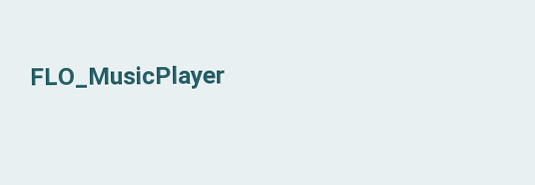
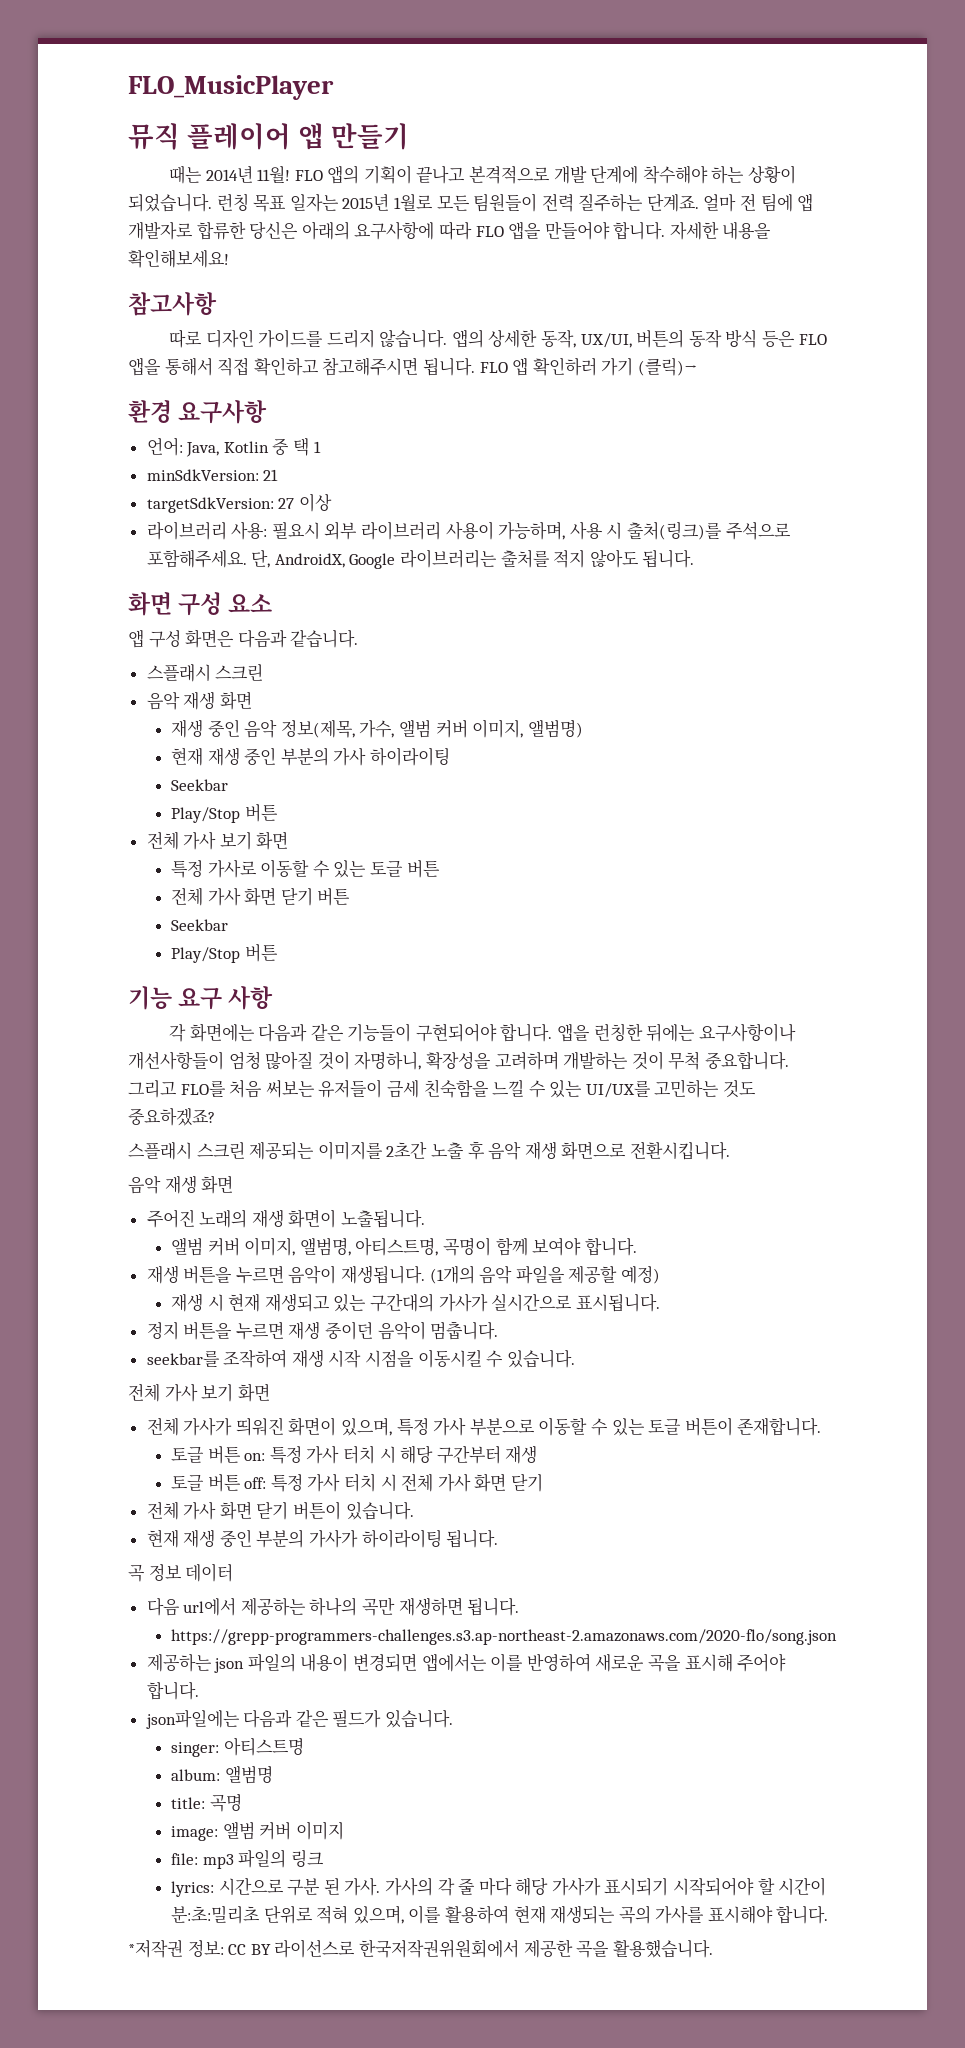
+ 뮤직 플레이어 앱 만들기
+ 때는 2014년 11월! FLO 앱의 기획이 끝나고 본격적으로 개발 단계에 착수해야 하는 상황이 되었습니다. 런칭 목표 일자는 2015년 1월로 모든 팀원들이 전력 질주하는 단계죠. 얼마 전 팀에 앱 개발자로 합류한 당신은 아래의 요구사항에 따라 FLO 앱을 만들어야 합니다. 자세한 내용을 확인해보세요!
+ 참고사항
+ 따로 디자인 가이드를 드리지 않습니다. 앱의 상세한 동작, UX/UI, 버튼의 동작 방식 등은 FLO 앱을 통해서 직접 확인하고 참고해주시면 됩니다. FLO 앱 확인하러 가기 (클릭)→
+ 환경 요구사항
+ 언어: Java, Kotlin 중 택 1
+ minSdkVersion: 21
+ targetSdkVersion: 27 이상
+ 라이브러리 사용: 필요시 외부 라이브러리 사용이 가능하며, 사용 시 출처(링크)를 주석으로 포함해주세요. 단, AndroidX, Google 라이브러리는 출처를 적지 않아도 됩니다.
+ 화면 구성 요소
+ 앱 구성 화면은 다음과 같습니다.
+ 스플래시 스크린
+ 음악 재생 화면
+ 재생 중인 음악 정보(제목, 가수, 앨범 커버 이미지, 앨범명)
+ 현재 재생 중인 부분의 가사 하이라이팅
+ Seekbar
+ Play/Stop 버튼
+ 전체 가사 보기 화면
+ 특정 가사로 이동할 수 있는 토글 버튼
+ 전체 가사 화면 닫기 버튼
+ Seekbar
+ Play/Stop 버튼
+ 기능 요구 사항
+ 각 화면에는 다음과 같은 기능들이 구현되어야 합니다. 앱을 런칭한 뒤에는 요구사항이나 개선사항들이 엄청 많아질 것이 자명하니, 확장성을 고려하며 개발하는 것이 무척 중요합니다. 그리고 FLO를 처음 써보는 유저들이 금세 친숙함을 느낄 수 있는 UI/UX를 고민하는 것도 중요하겠죠?
+ 스플래시 스크린 제공되는 이미지를 2초간 노출 후 음악 재생 화면으로 전환시킵니다.
+ 음악 재생 화면
+ 주어진 노래의 재생 화면이 노출됩니다.
+ 앨범 커버 이미지, 앨범명, 아티스트명, 곡명이 함께 보여야 합니다.
+ 재생 버튼을 누르면 음악이 재생됩니다. (1개의 음악 파일을 제공할 예정)
+ 재생 시 현재 재생되고 있는 구간대의 가사가 실시간으로 표시됩니다.
+ 정지 버튼을 누르면 재생 중이던 음악이 멈춥니다.
+ seekbar를 조작하여 재생 시작 시점을 이동시킬 수 있습니다.
+ 전체 가사 보기 화면
+ 전체 가사가 띄워진 화면이 있으며, 특정 가사 부분으로 이동할 수 있는 토글 버튼이 존재합니다.
+ 토글 버튼 on: 특정 가사 터치 시 해당 구간부터 재생
+ 토글 버튼 off: 특정 가사 터치 시 전체 가사 화면 닫기
+ 전체 가사 화면 닫기 버튼이 있습니다.
+ 현재 재생 중인 부분의 가사가 하이라이팅 됩니다.
+ 곡 정보 데이터
+ 다음 url에서 제공하는 하나의 곡만 재생하면 됩니다.
+ https://grepp-programmers-challenges.s3.ap-northeast-2.amazonaws.com/2020-flo/song.json
+ 제공하는 json 파일의 내용이 변경되면 앱에서는 이를 반영하여 새로운 곡을 표시해 주어야 합니다.
+ json파일에는 다음과 같은 필드가 있습니다.
+ singer: 아티스트명
+ album: 앨범명
+ title: 곡명
+ image: 앨범 커버 이미지
+ file: mp3 파일의 링크
+ lyrics: 시간으로 구분 된 가사. 가사의 각 줄 마다 해당 가사가 표시되기 시작되어야 할 시간이 분:초:밀리초 단위로 적혀 있으며, 이를 활용하여 현재 재생되는 곡의 가사를 표시해야 합니다.
+ *저작권 정보: CC BY 라이선스로 한국저작권위원회에서 제공한 곡을 활용했습니다.

